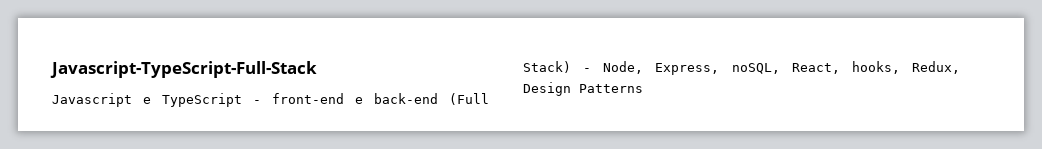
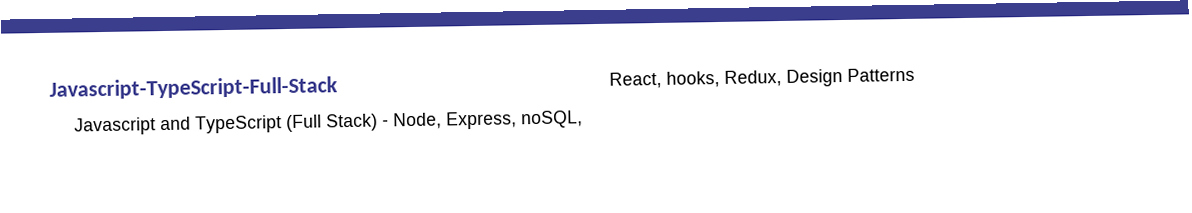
- Javascript e TypeScript - front-end e back-end (Full Stack) - Node, Express, noSQL, React, hooks, Redux, Design Patterns
+ Javascript and TypeScript (Full Stack) - Node, Express, noSQL, React, hooks, Redux, Design Patterns

